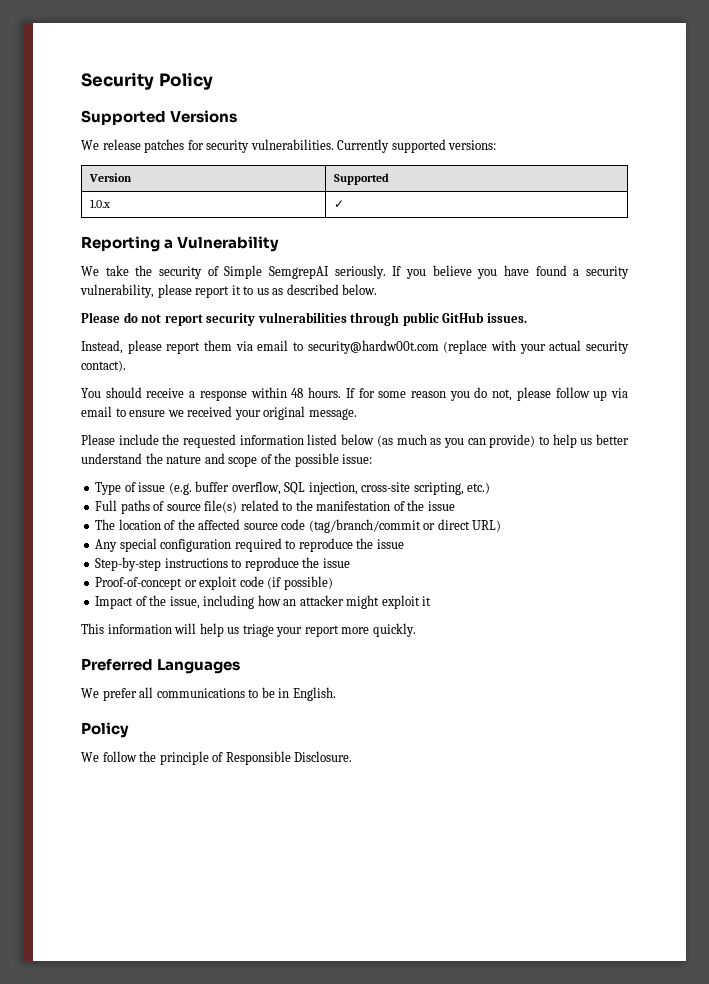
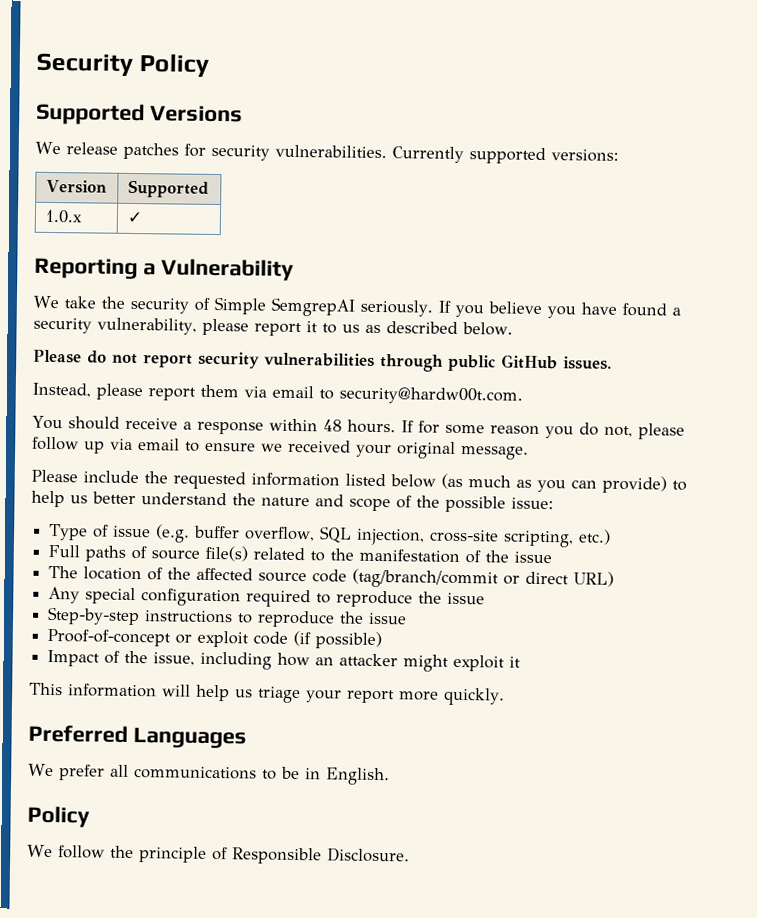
- Instead, please report them via email to security@hardw00t.com (replace with your actual security contact).
+ Instead, please report them via email to security@hardw00t.com.

